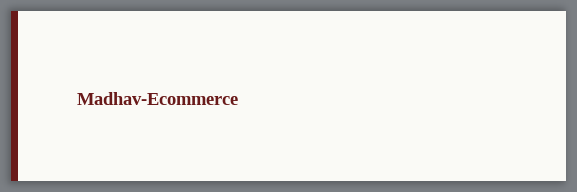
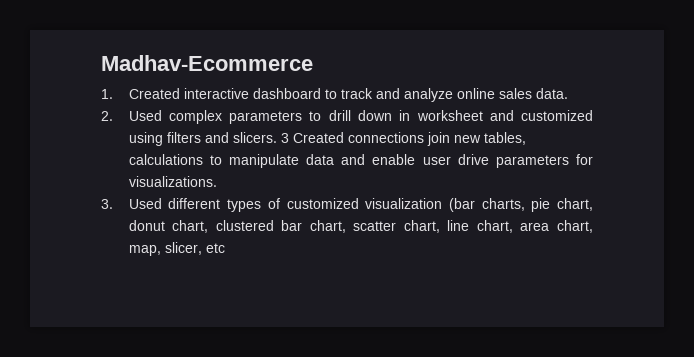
+ 1. Created interactive dashboard to track and analyze online sales data.
+ 2. Used complex parameters to drill down in worksheet and customized using filters and slicers. 3 Created connections join new tables, calculations to manipulate data and enable user drive parameters for visualizations.
+ 3. Used different types of customized visualization (bar charts, pie chart, donut chart, clustered bar chart, scatter chart, line chart, area chart, map, slicer, etc

